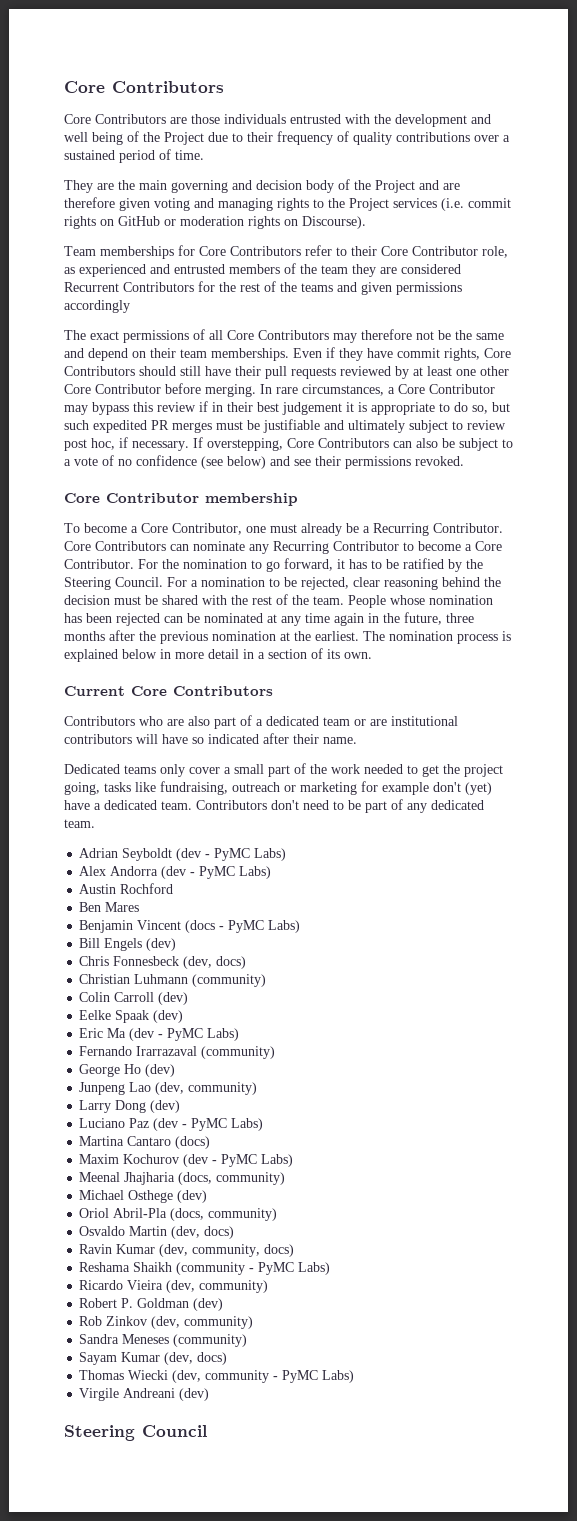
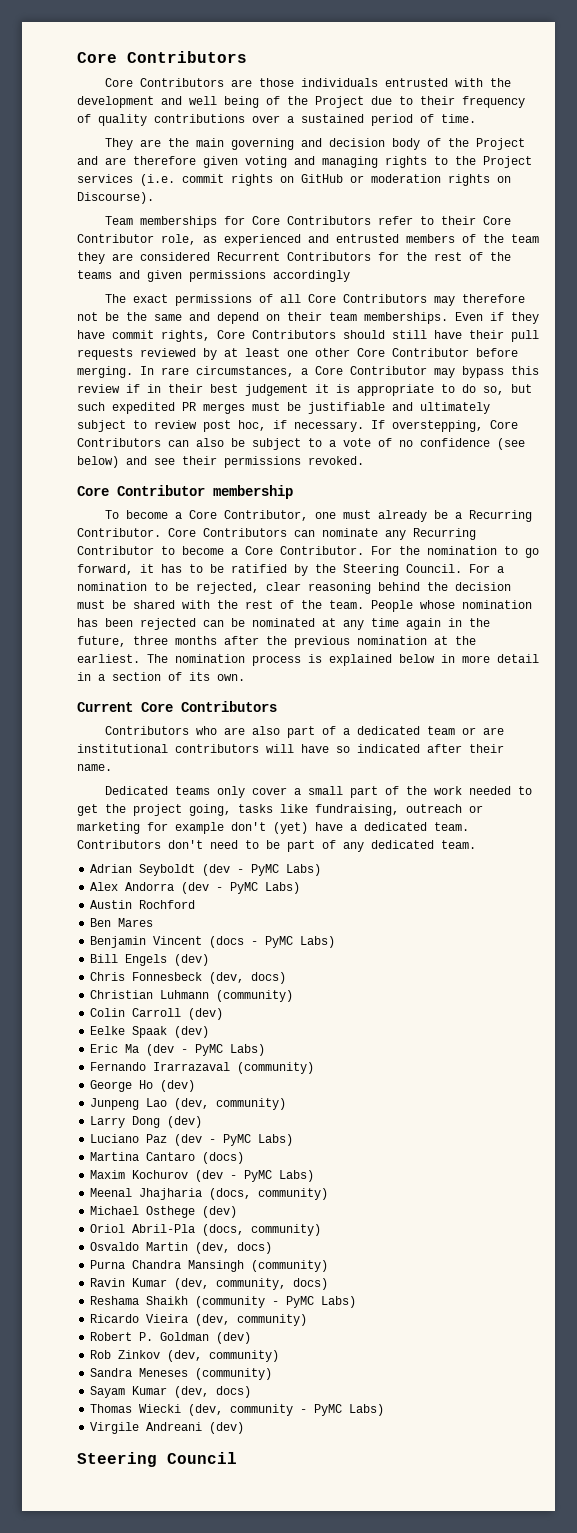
+ Purna Chandra Mansingh (community)

